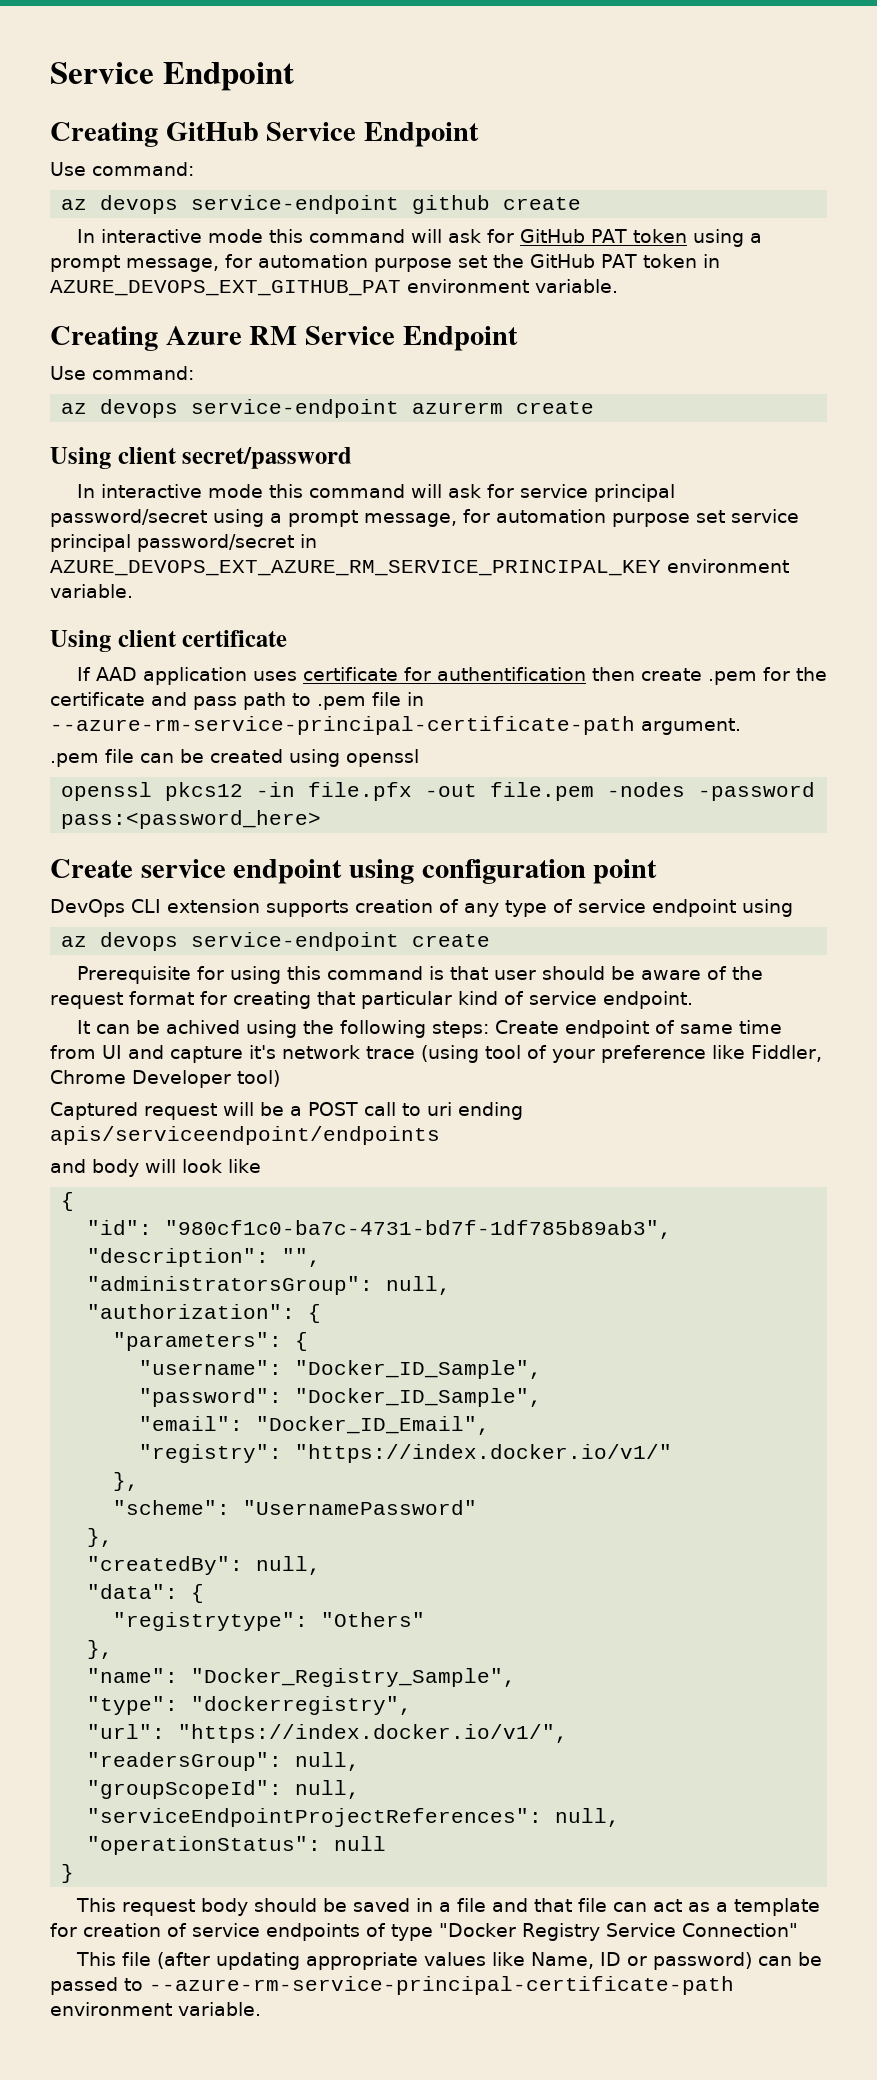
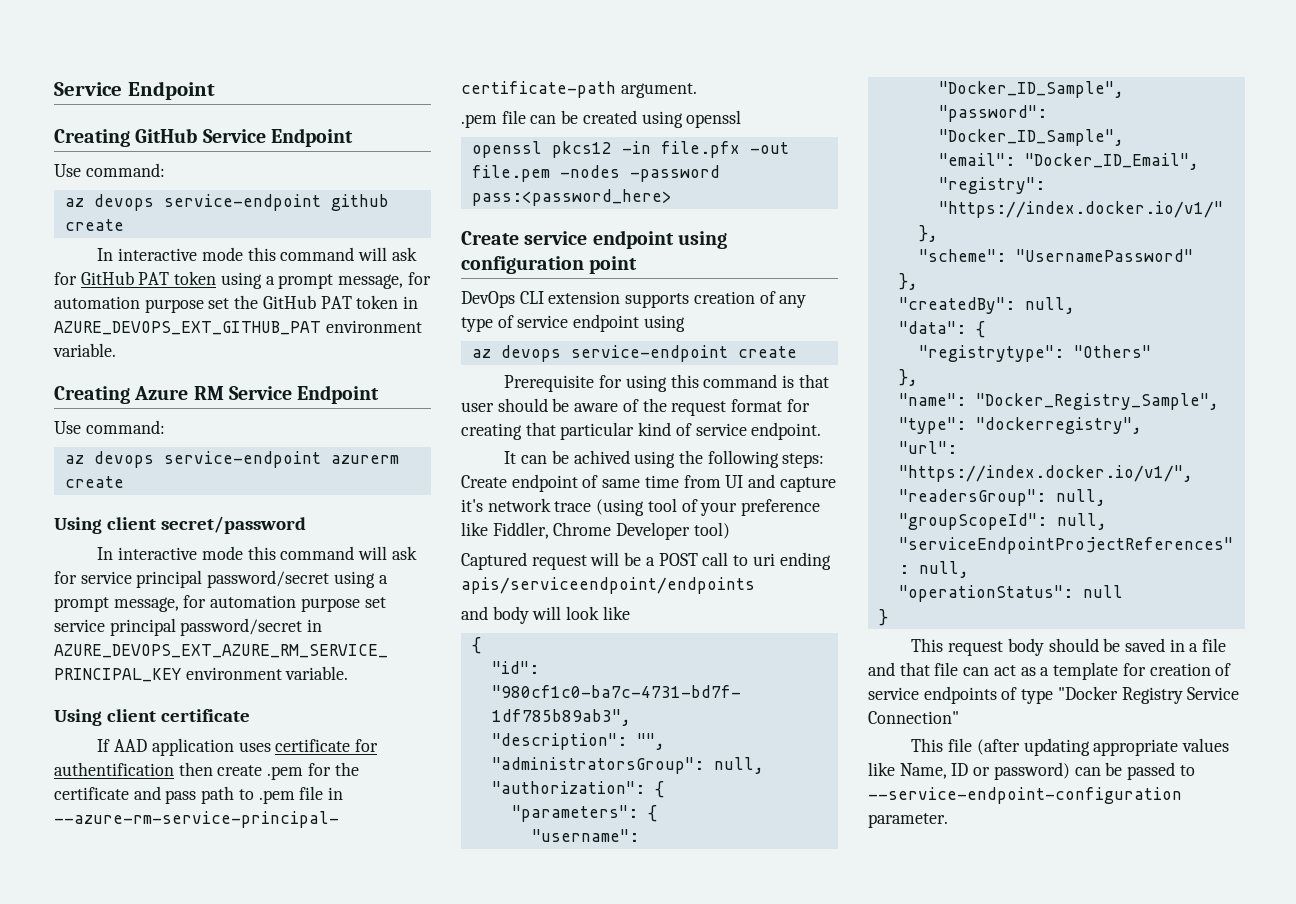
- This file (after updating appropriate values like Name, ID or password) can be passed to --azure-rm-service-principal-certificate-path environment variable.
+ This file (after updating appropriate values like Name, ID or password) can be passed to --service-endpoint-configuration parameter.

